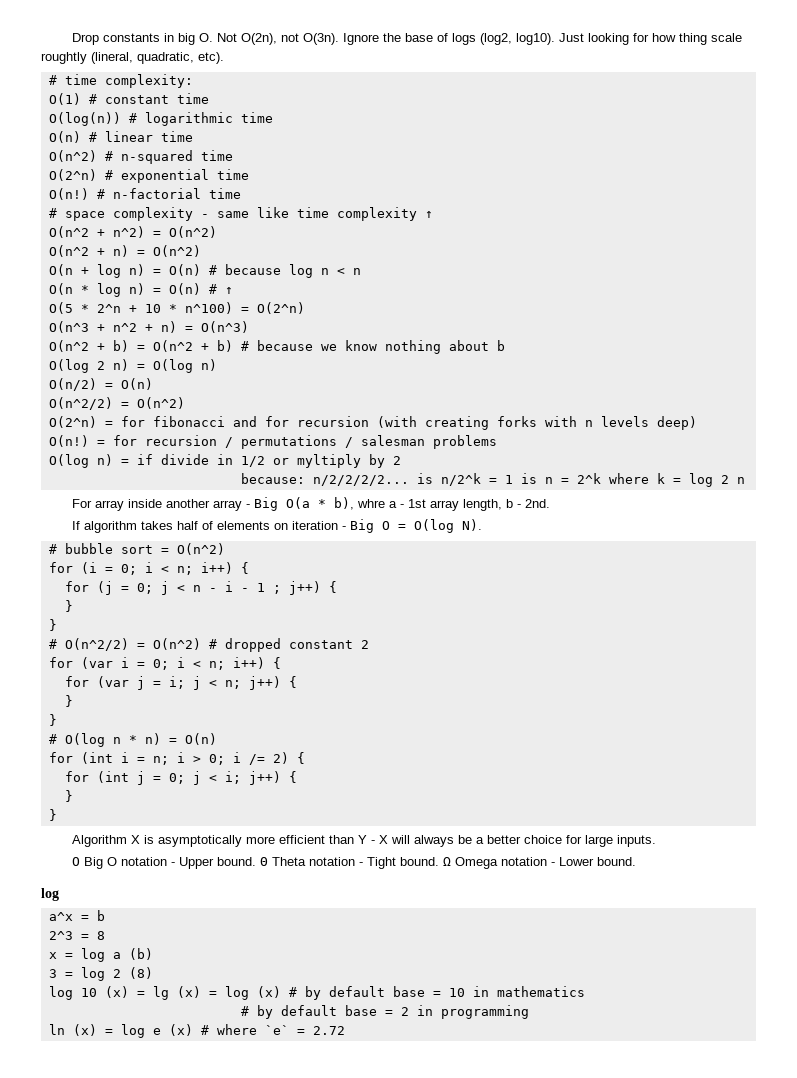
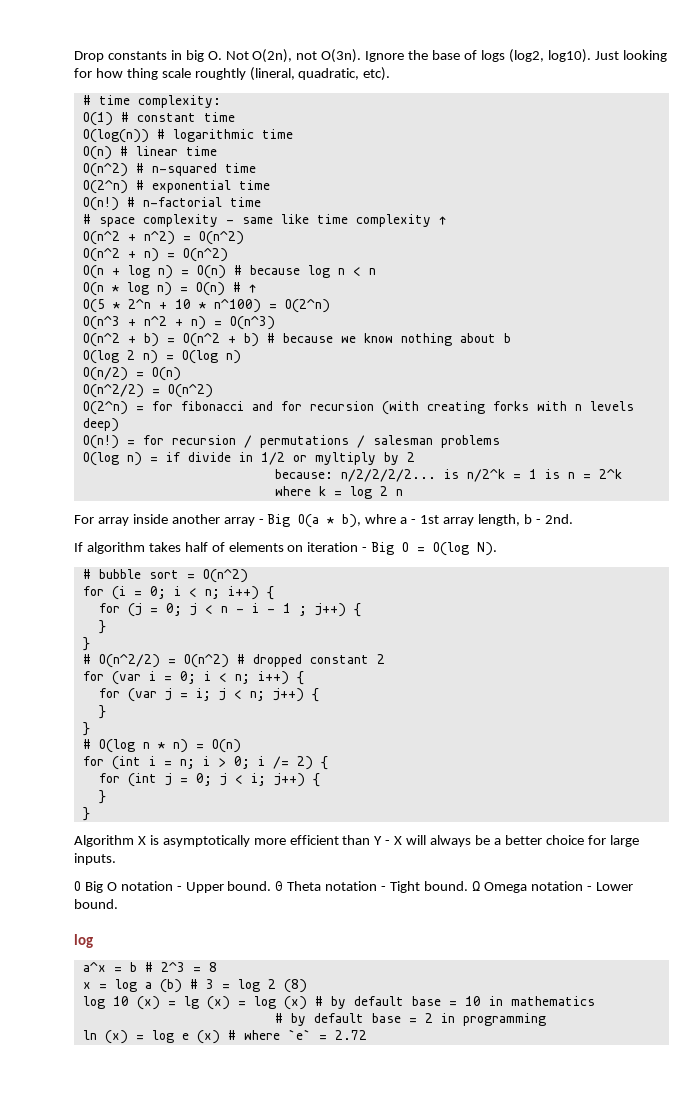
- a^x = b
- 2^3 = 8
+ a^x = b # 2^3 = 8
- x = log a (b)
- 3 = log 2 (8)
+ x = log a (b) # 3 = log 2 (8)

